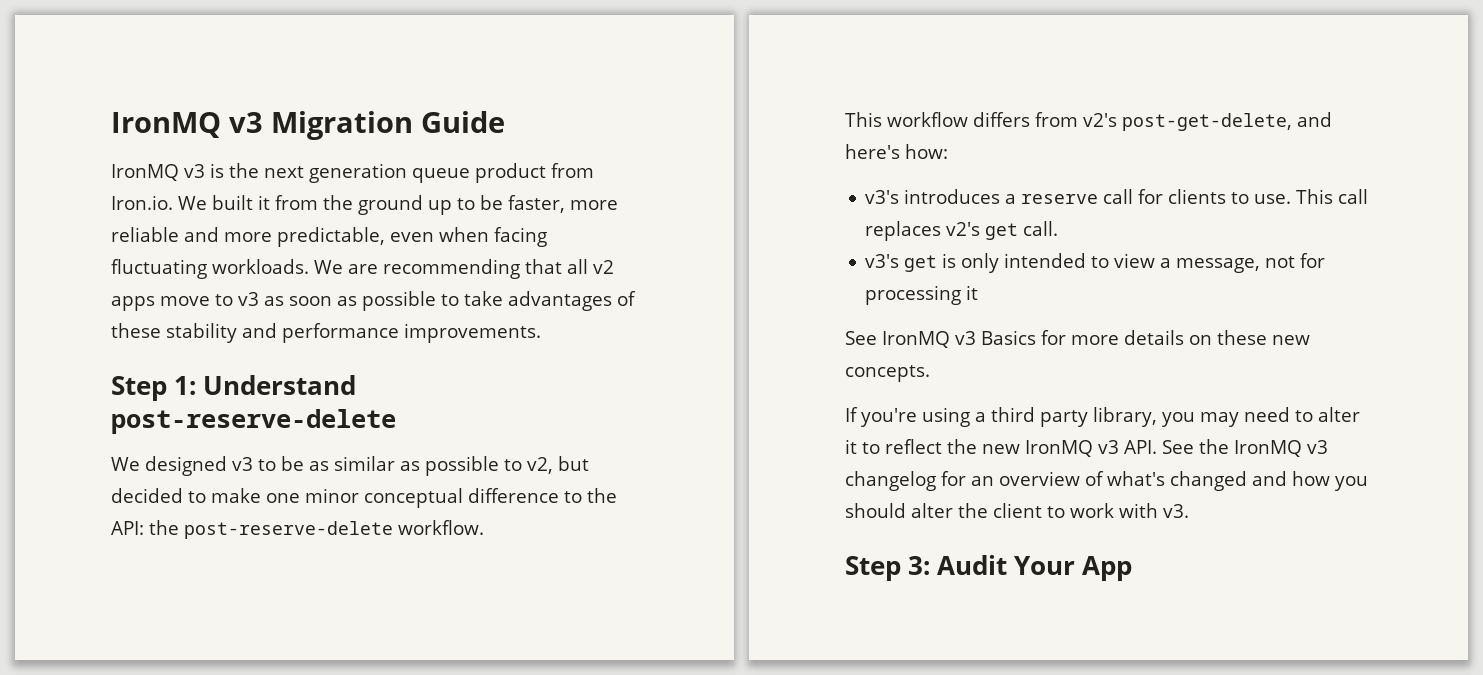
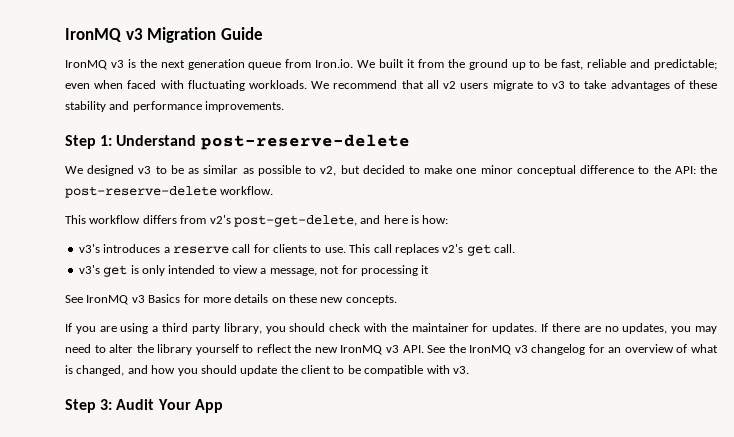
- IronMQ v3 is the next generation queue product from Iron.io. We built it from the ground up to be faster, more reliable and more predictable, even when facing fluctuating workloads.
+ IronMQ v3 is the next generation queue from Iron.io. We built it from the ground up to be fast, reliable and predictable; even when faced with fluctuating workloads.
- We are recommending that all v2 apps move to v3 as soon as possible to take advantages of these stability and performance improvements.
+ We recommend that all v2 users migrate to v3 to take advantages of these stability and performance improvements.
- This workflow differs from v2's post-get-delete, and here's how:
+ This workflow differs from v2's post-get-delete, and here is how:
- If you're using a third party library, you may need to alter it to reflect the new IronMQ v3 API. See the IronMQ v3 changelog for an overview of what's changed and how you should alter the client to work with v3.
+ If you are using a third party library, you should check with the maintainer for updates. If there are no updates, you may need to alter the library yourself to reflect the new IronMQ v3 API. See the IronMQ v3 changelog for an overview of what is changed, and how you should update the client to be compatible with v3.

